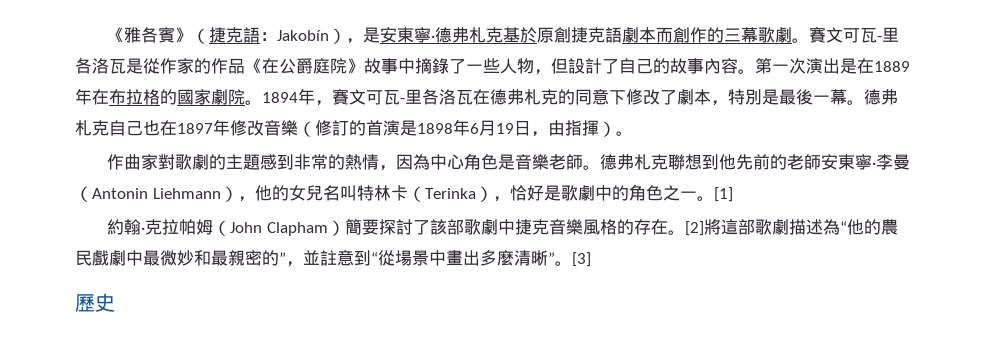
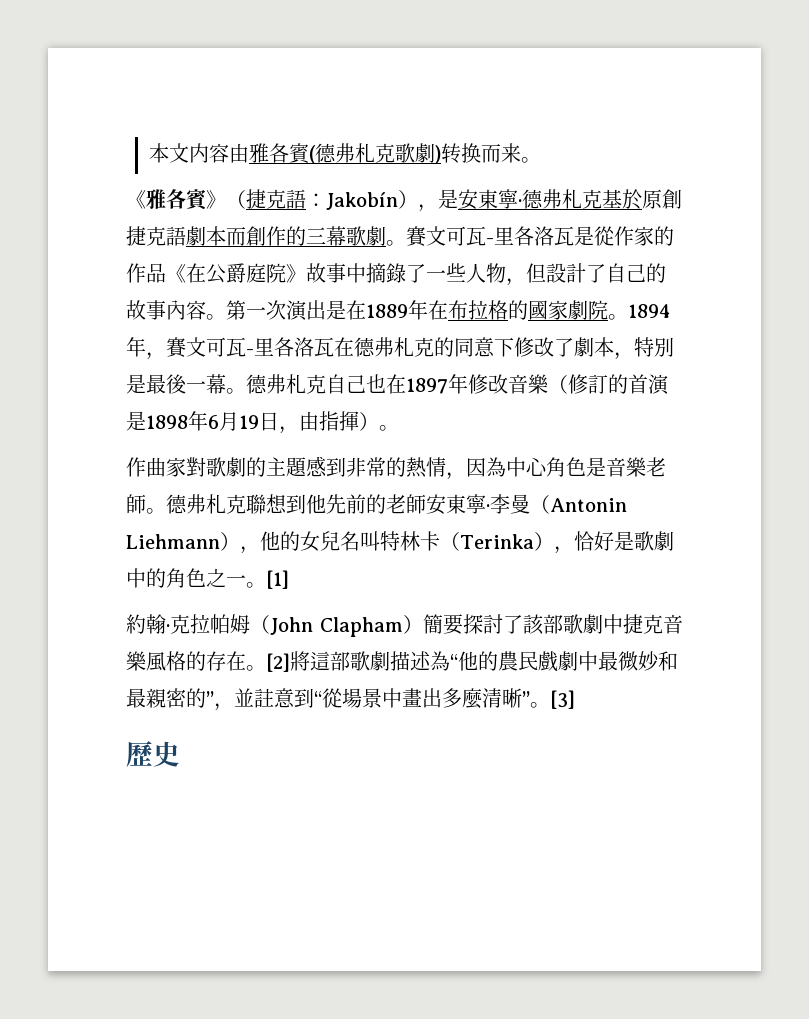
+ 本文内容由雅各賓(德弗札克歌劇)转换而来。

